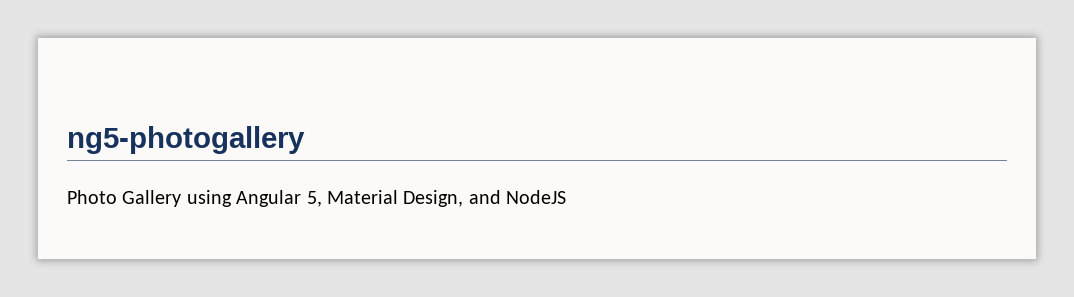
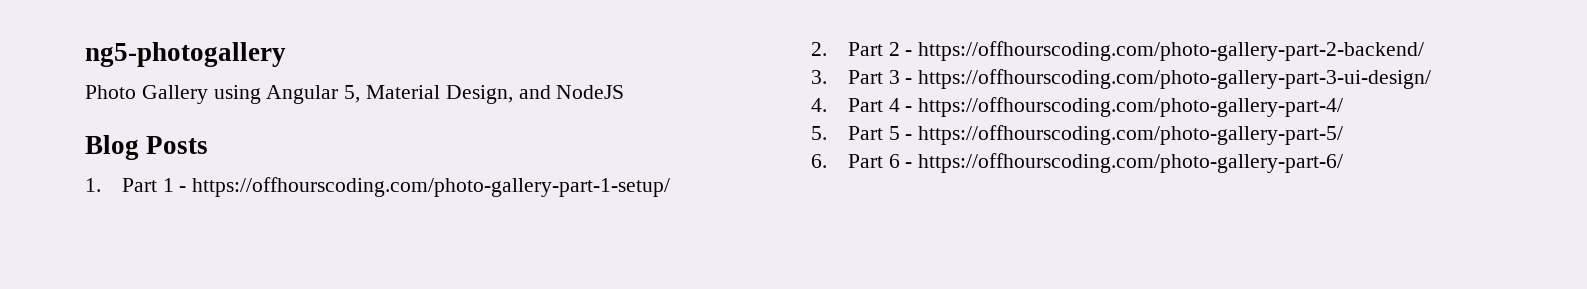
+ Blog Posts
+ 1. Part 1 - https://offhourscoding.com/photo-gallery-part-1-setup/
+ 2. Part 2 - https://offhourscoding.com/photo-gallery-part-2-backend/
+ 3. Part 3 - https://offhourscoding.com/photo-gallery-part-3-ui-design/
+ 4. Part 4 - https://offhourscoding.com/photo-gallery-part-4/
+ 5. Part 5 - https://offhourscoding.com/photo-gallery-part-5/
+ 6. Part 6 - https://offhourscoding.com/photo-gallery-part-6/

